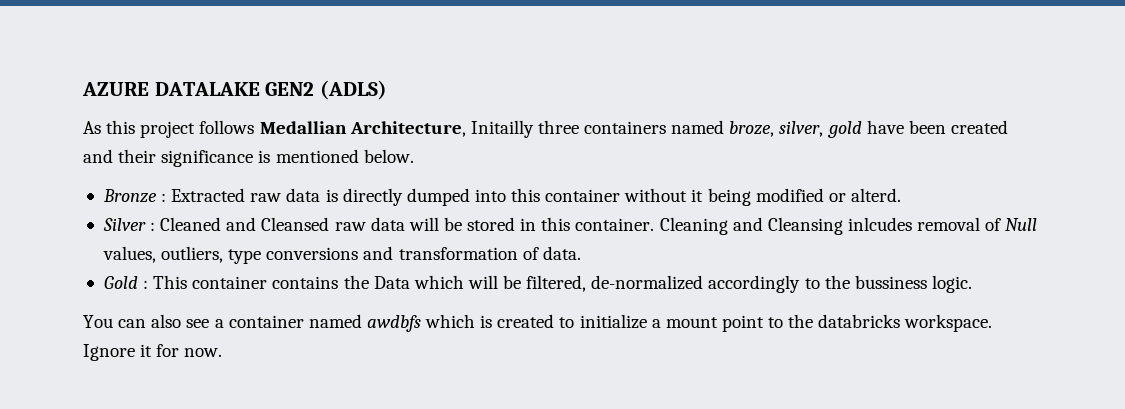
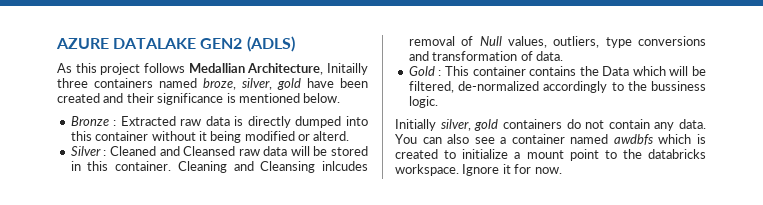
+ Initially silver, gold containers do not contain any data.

